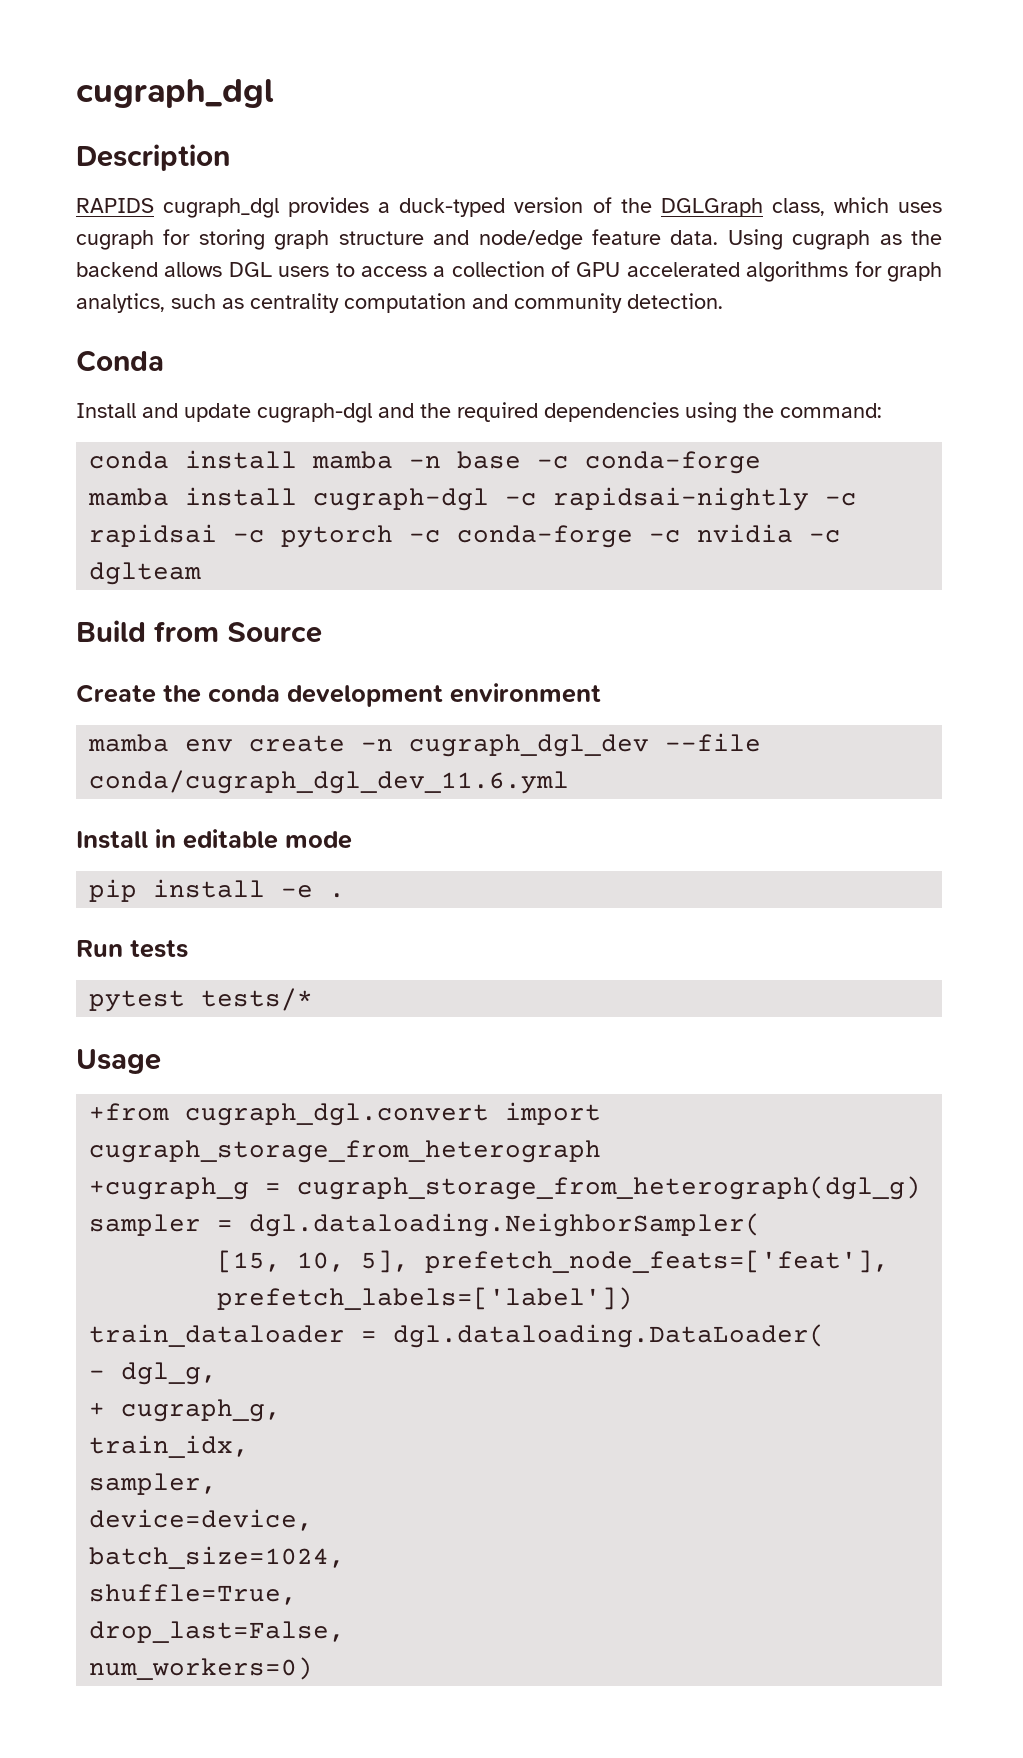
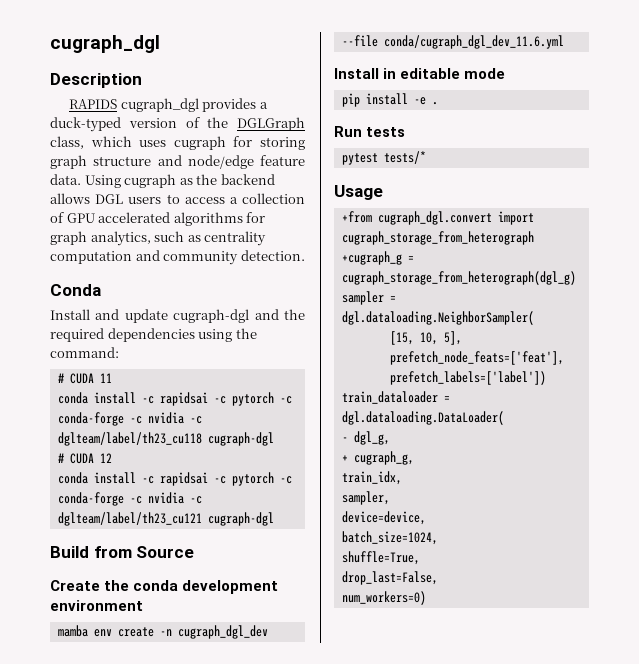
- conda install mamba -n base -c conda-forge
- mamba install cugraph-dgl -c rapidsai-nightly -c rapidsai -c pytorch -c conda-forge -c nvidia -c dglteam
+ # CUDA 11
+ conda install -c rapidsai -c pytorch -c conda-forge -c nvidia -c dglteam/label/th23_cu118 cugraph-dgl
+ # CUDA 12
+ conda install -c rapidsai -c pytorch -c conda-forge -c nvidia -c dglteam/label/th23_cu121 cugraph-dgl

